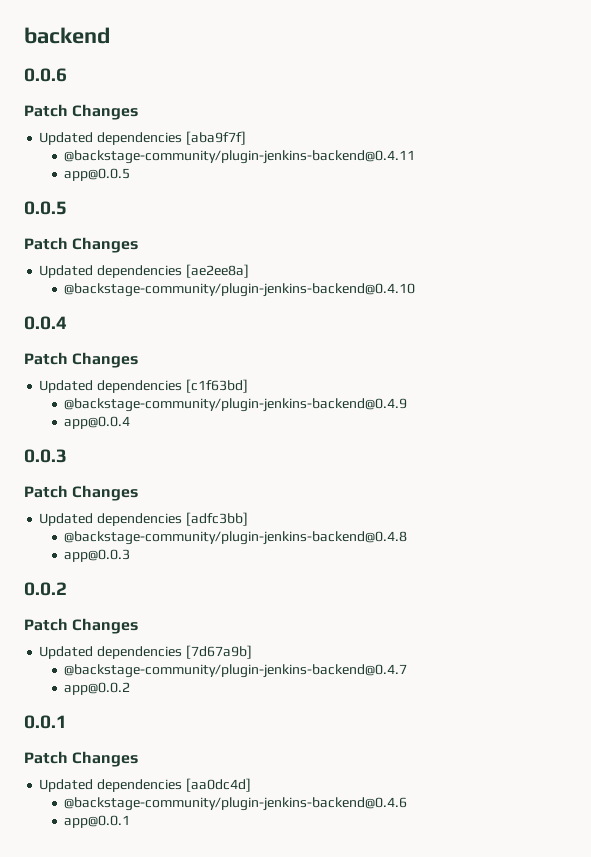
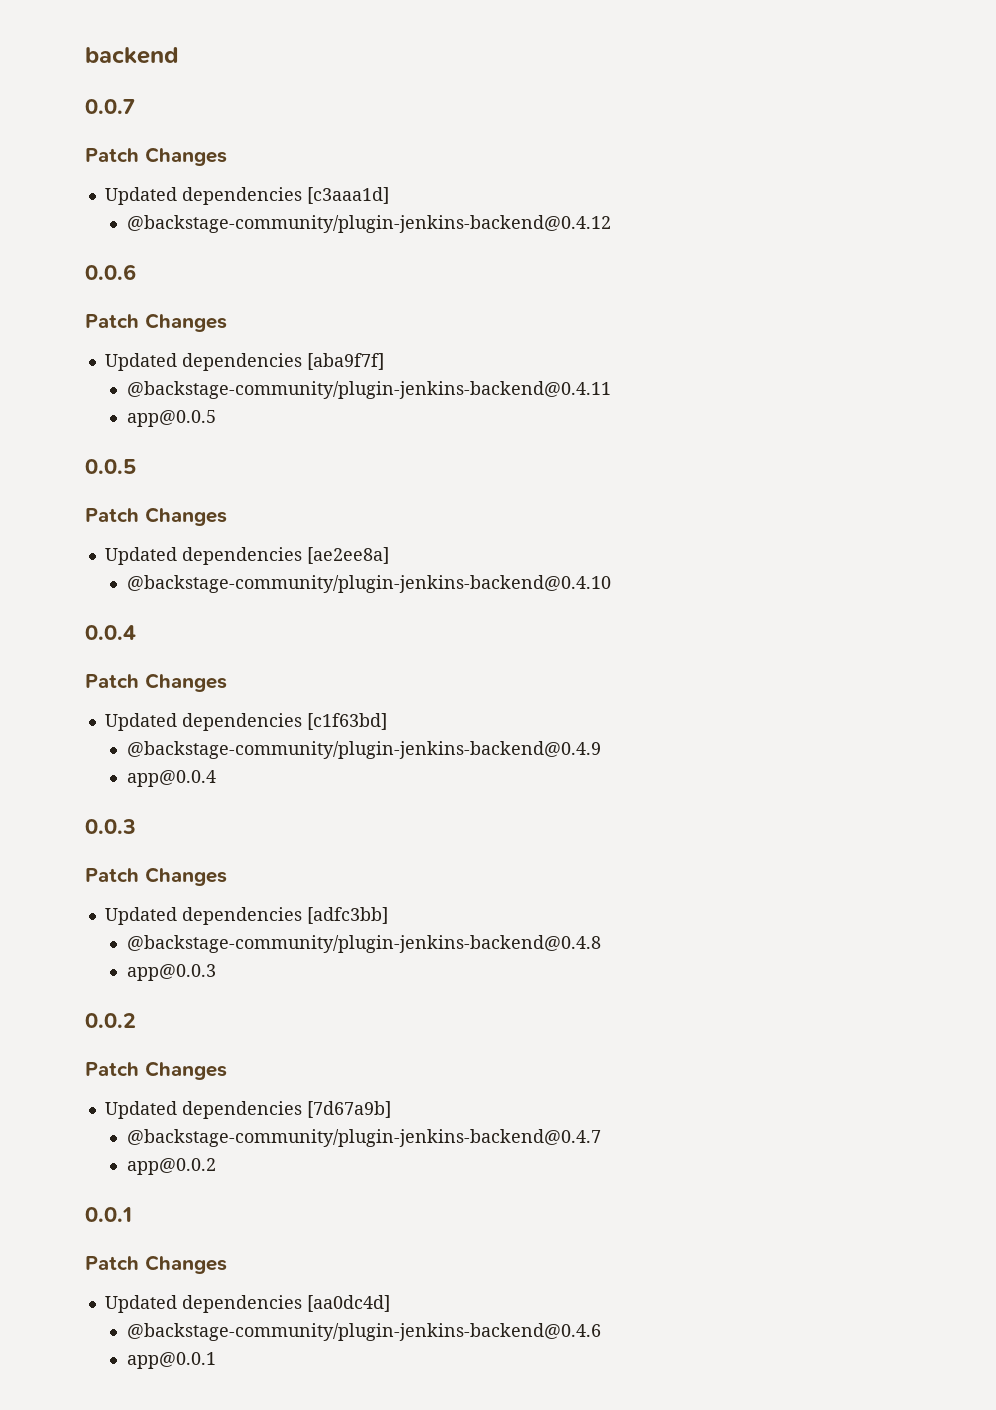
+ 0.0.7
+ Patch Changes
+ Updated dependencies [c3aaa1d]
+ @backstage-community/plugin-jenkins-backend@0.4.12

